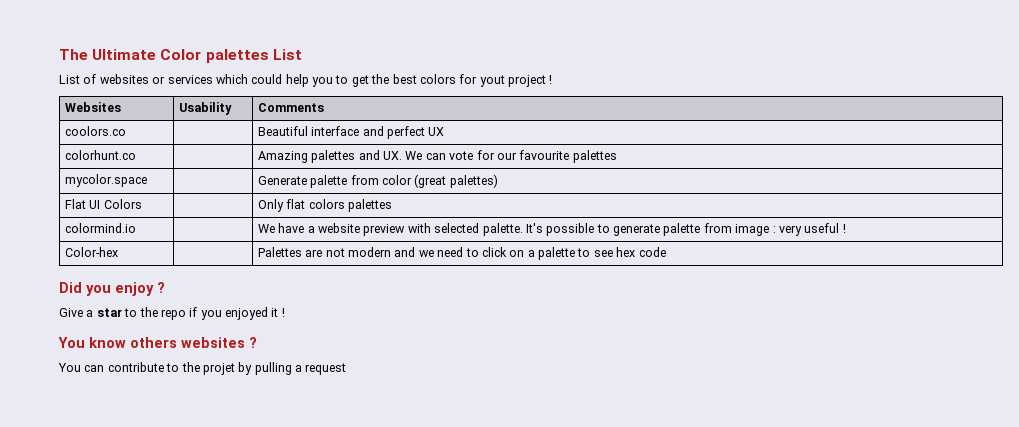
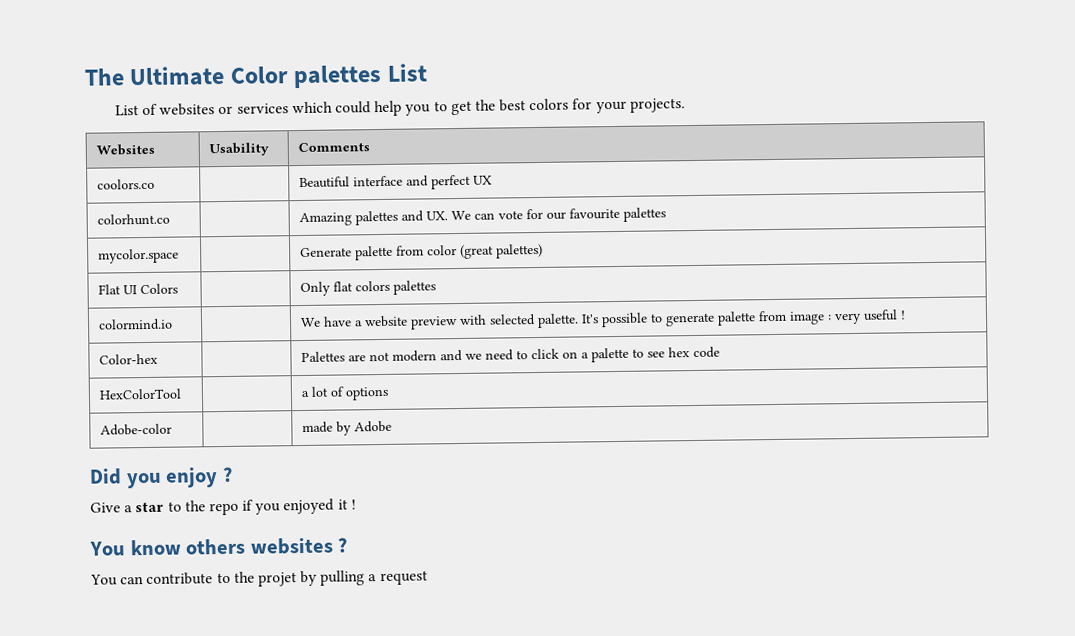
- List of websites or services which could help you to get the best colors for yout project !
+ List of websites or services which could help you to get the best colors for your projects.
+ HexColorTool | | a lot of options
+ Adobe-color | | made by Adobe

